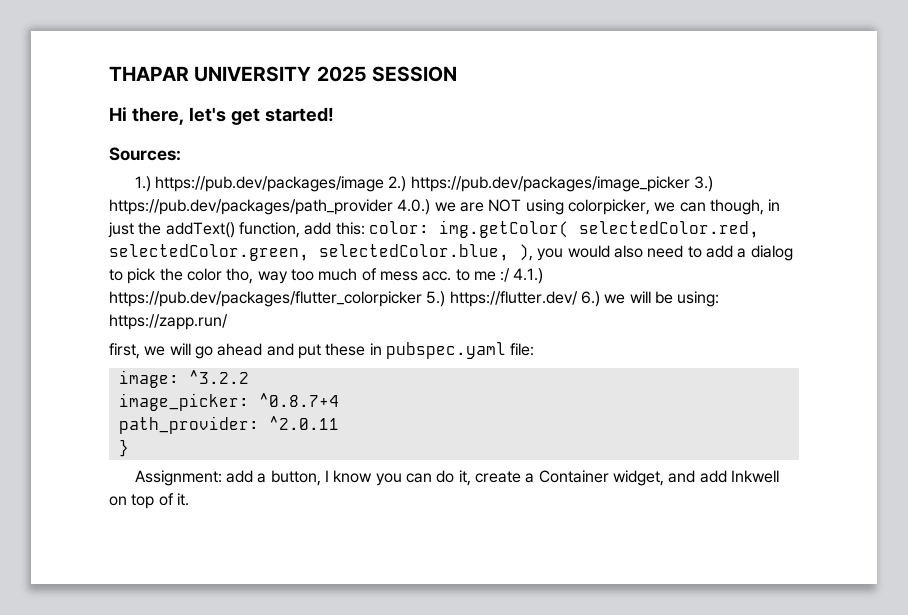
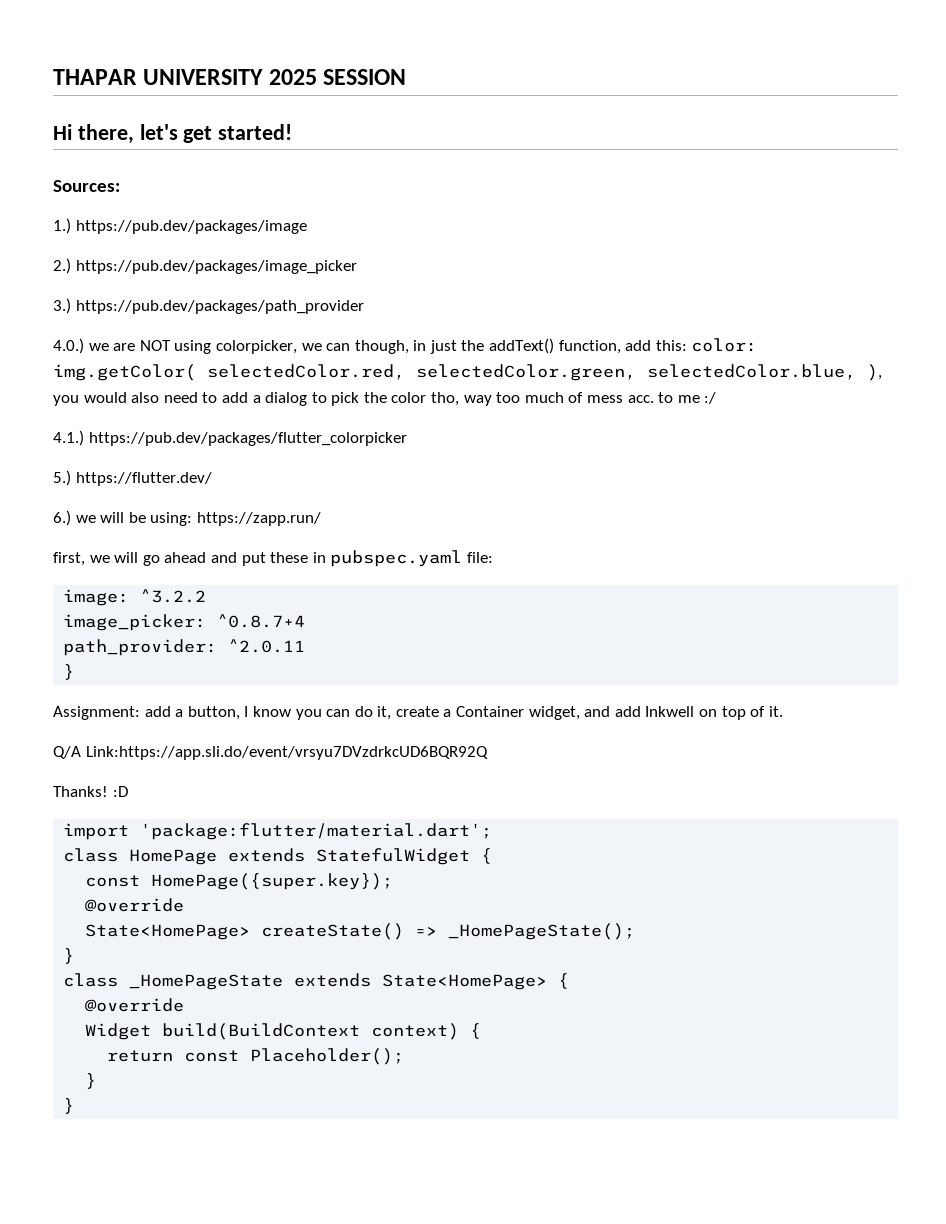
- 1.) https://pub.dev/packages/image 2.) https://pub.dev/packages/image_picker 3.) https://pub.dev/packages/path_provider 4.0.) we are NOT using colorpicker, we can though, in just the addText() function, add this: color: img.getColor( selectedColor.red, selectedColor.green, selectedColor.blue, ), you would also need to add a dialog to pick the color tho, way too much of mess acc. to me :/ 4.1.) https://pub.dev/packages/flutter_colorpicker 5.) https://flutter.dev/ 6.) we will be using: https://zapp.run/
+ 1.) https://pub.dev/packages/image
+ 2.) https://pub.dev/packages/image_picker
+ 3.) https://pub.dev/packages/path_provider
+ 4.0.) we are NOT using colorpicker, we can though, in just the addText() function, add this: color: img.getColor( selectedColor.red, selectedColor.green, selectedColor.blue, ), you would also need to add a dialog to pick the color tho, way too much of mess acc. to me :/
+ 4.1.) https://pub.dev/packages/flutter_colorpicker
+ 5.) https://flutter.dev/
+ 6.) we will be using: https://zapp.run/
+ Q/A Link:https://app.sli.do/event/vrsyu7DVzdrkcUD6BQR92Q
+ Thanks! :D
+ import 'package:flutter/material.dart';
+ class HomePage extends StatefulWidget {
+ const HomePage({super.key});
+ @override
+ State<HomePage> createState() => _HomePageState();
+ }
+ class _HomePageState extends State<HomePage> {
+ @override
+ Widget build(BuildContext context) {
+ return const Placeholder();
+ }
+ }

